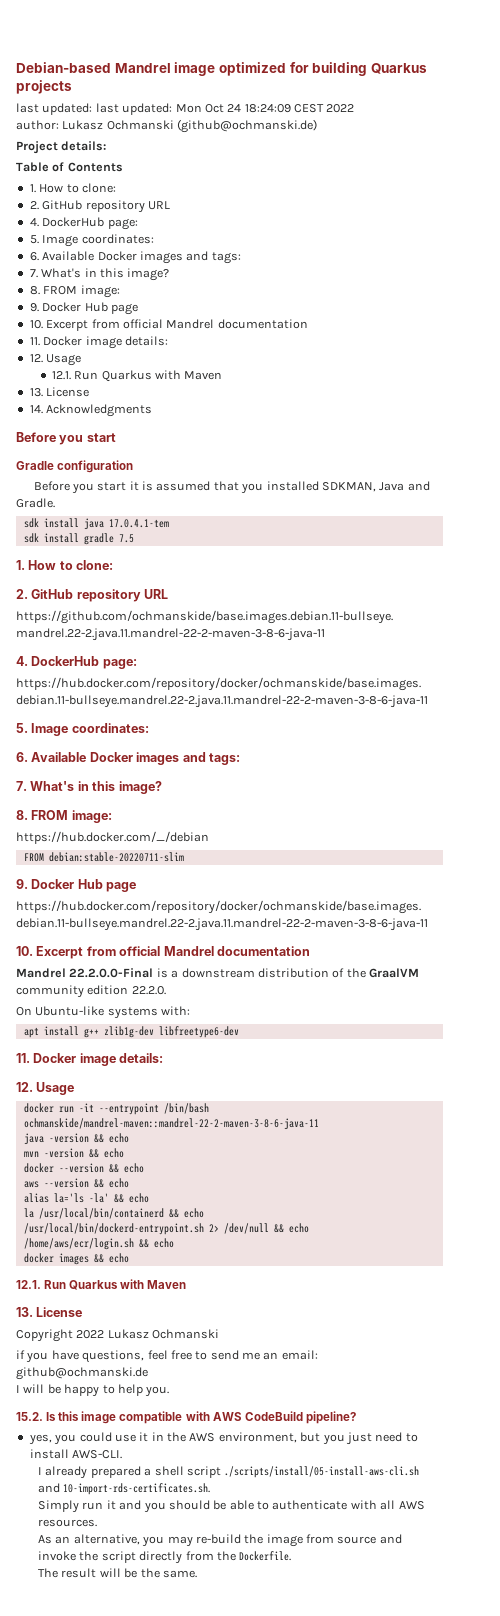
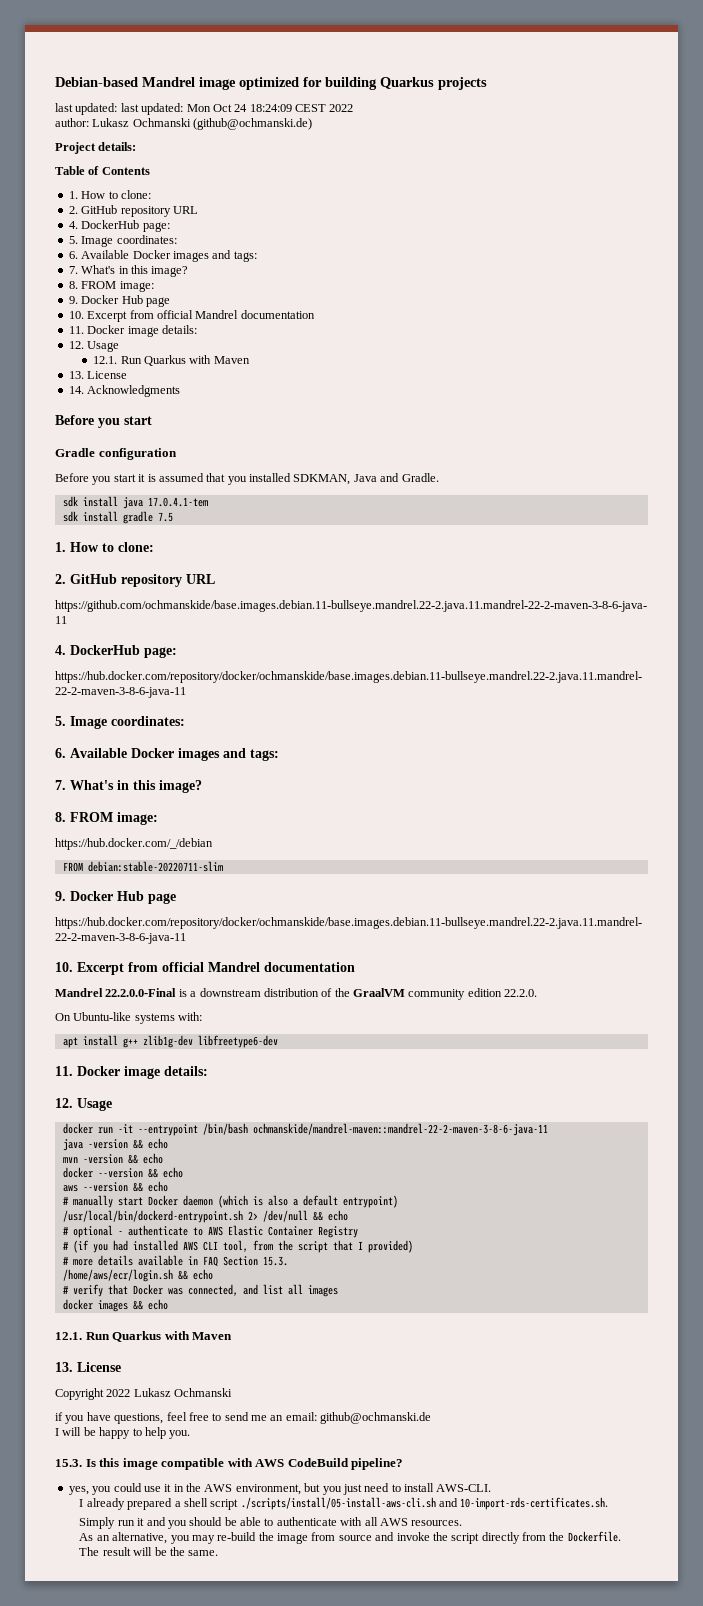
- alias la='ls -la' && echo
- la /usr/local/bin/containerd && echo
+ # manually start Docker daemon (which is also a default entrypoint)
+ # optional - authenticate to AWS Elastic Container Registry
+ # (if you had installed AWS CLI tool, from the script that I provided)
+ # more details available in FAQ Section 15.3.
  /home/aws/ecr/login.sh && echo
+ # verify that Docker was connected, and list all images
- 15.2. Is this image compatible with AWS CodeBuild pipeline?
+ 15.3. Is this image compatible with AWS CodeBuild pipeline?

